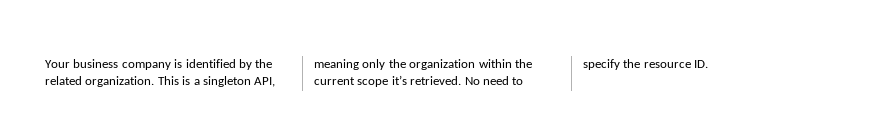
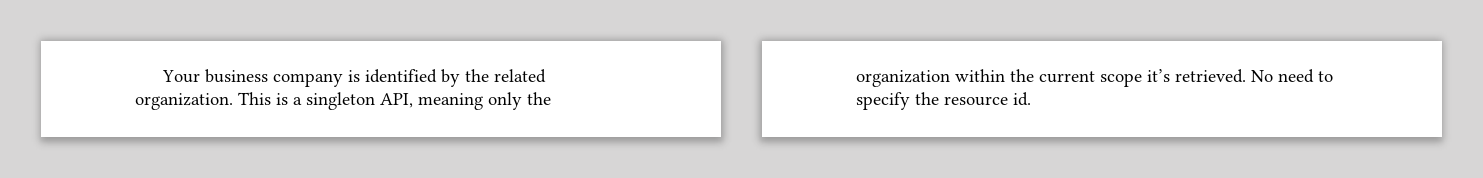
- No need to specify the resource ID.
+ No need to specify the resource id.

